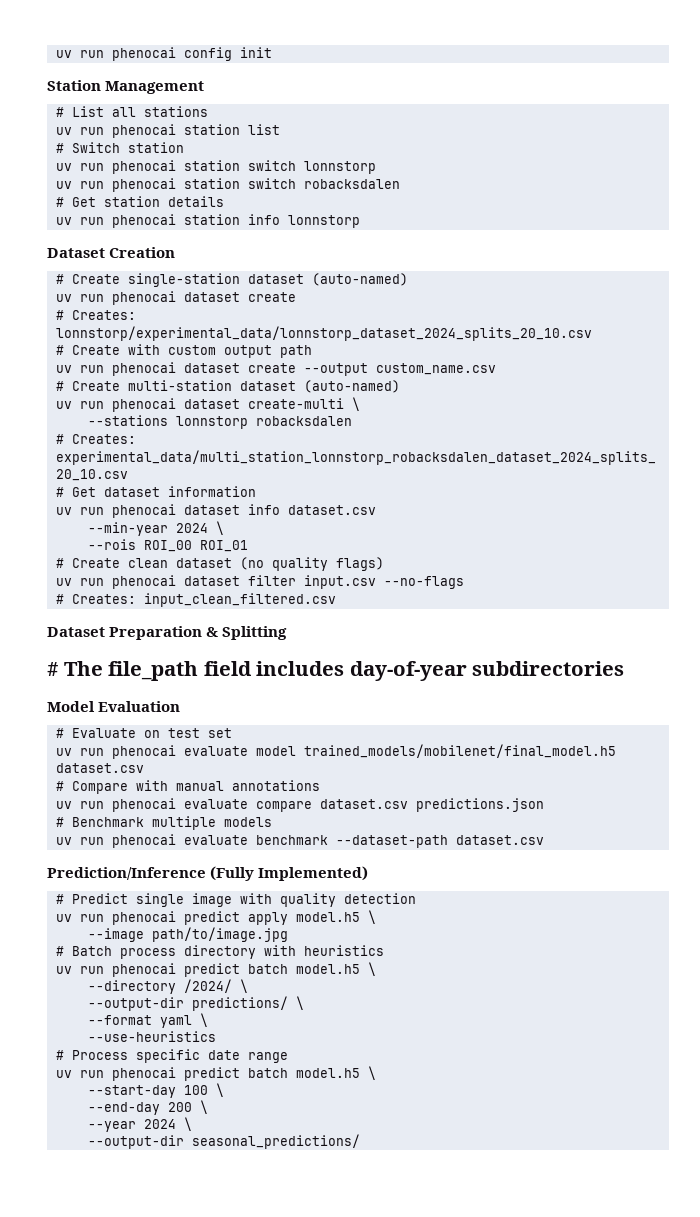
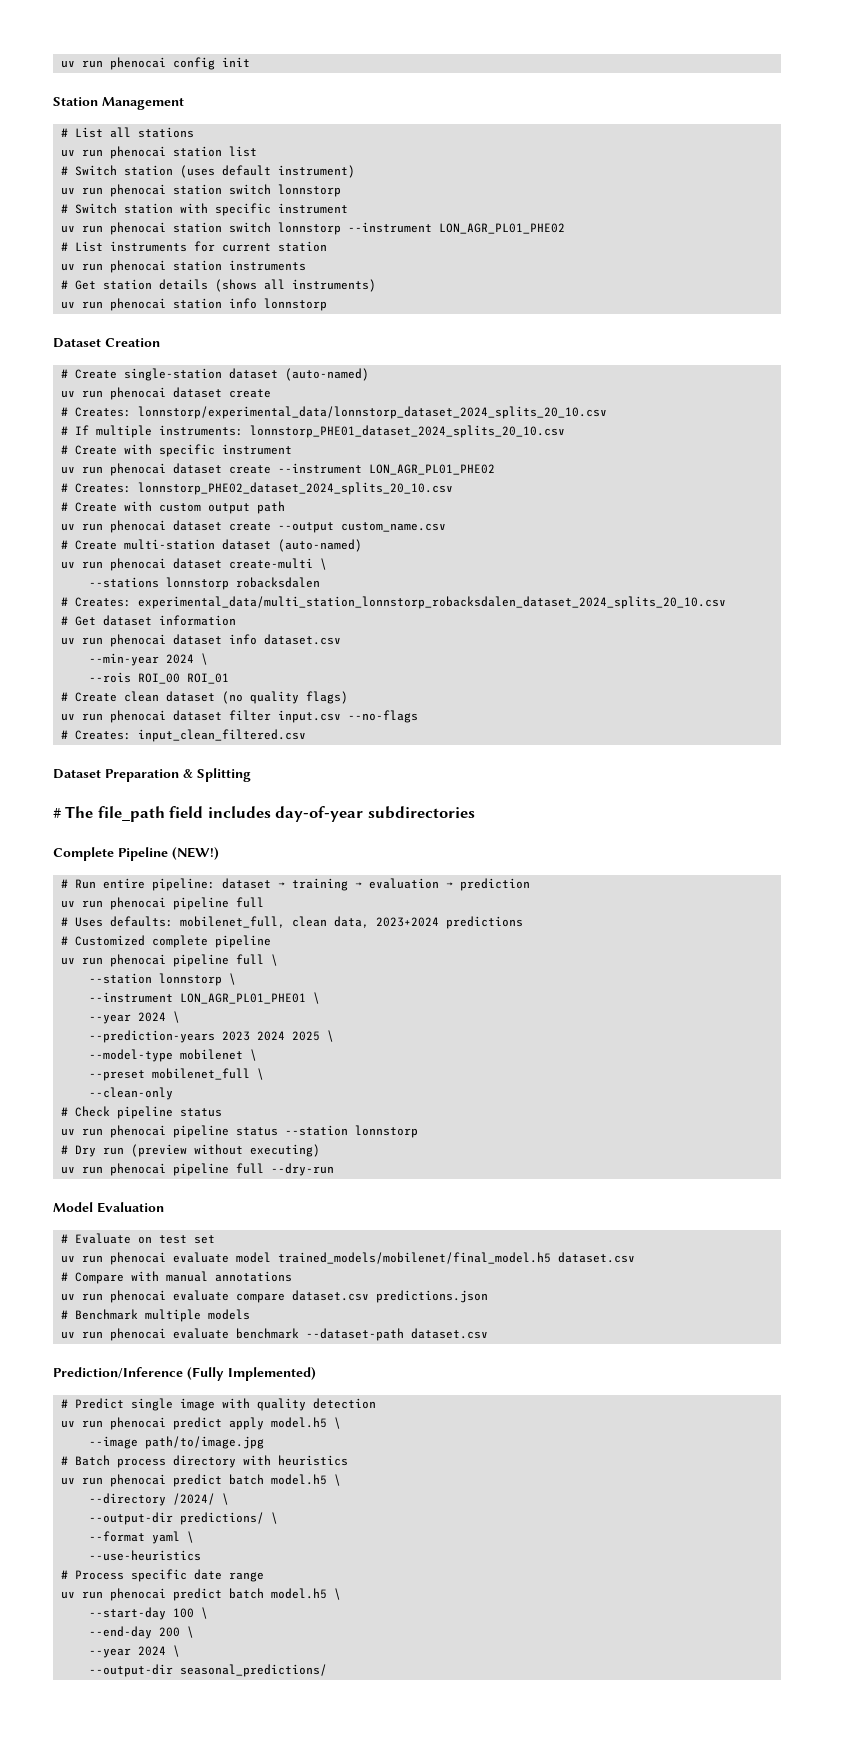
- # Switch station
+ # Switch station (uses default instrument)
  uv run phenocai station switch lonnstorp
- uv run phenocai station switch robacksdalen
+ # Switch station with specific instrument
+ uv run phenocai station switch lonnstorp --instrument LON_AGR_PL01_PHE02
+ # List instruments for current station
+ uv run phenocai station instruments
- # Get station details
+ # Get station details (shows all instruments)
+ # If multiple instruments: lonnstorp_PHE01_dataset_2024_splits_20_10.csv
+ # Create with specific instrument
+ uv run phenocai dataset create --instrument LON_AGR_PL01_PHE02
+ # Creates: lonnstorp_PHE02_dataset_2024_splits_20_10.csv
+ Complete Pipeline (NEW!)
+ # Run entire pipeline: dataset → training → evaluation → prediction
+ uv run phenocai pipeline full
+ # Uses defaults: mobilenet_full, clean data, 2023+2024 predictions
+ # Customized complete pipeline
+ uv run phenocai pipeline full \
+ --station lonnstorp \
+ --instrument LON_AGR_PL01_PHE01 \
+ --year 2024 \
+ --prediction-years 2023 2024 2025 \
+ --model-type mobilenet \
+ --preset mobilenet_full \
+ --clean-only
+ # Check pipeline status
+ uv run phenocai pipeline status --station lonnstorp
+ # Dry run (preview without executing)
+ uv run phenocai pipeline full --dry-run

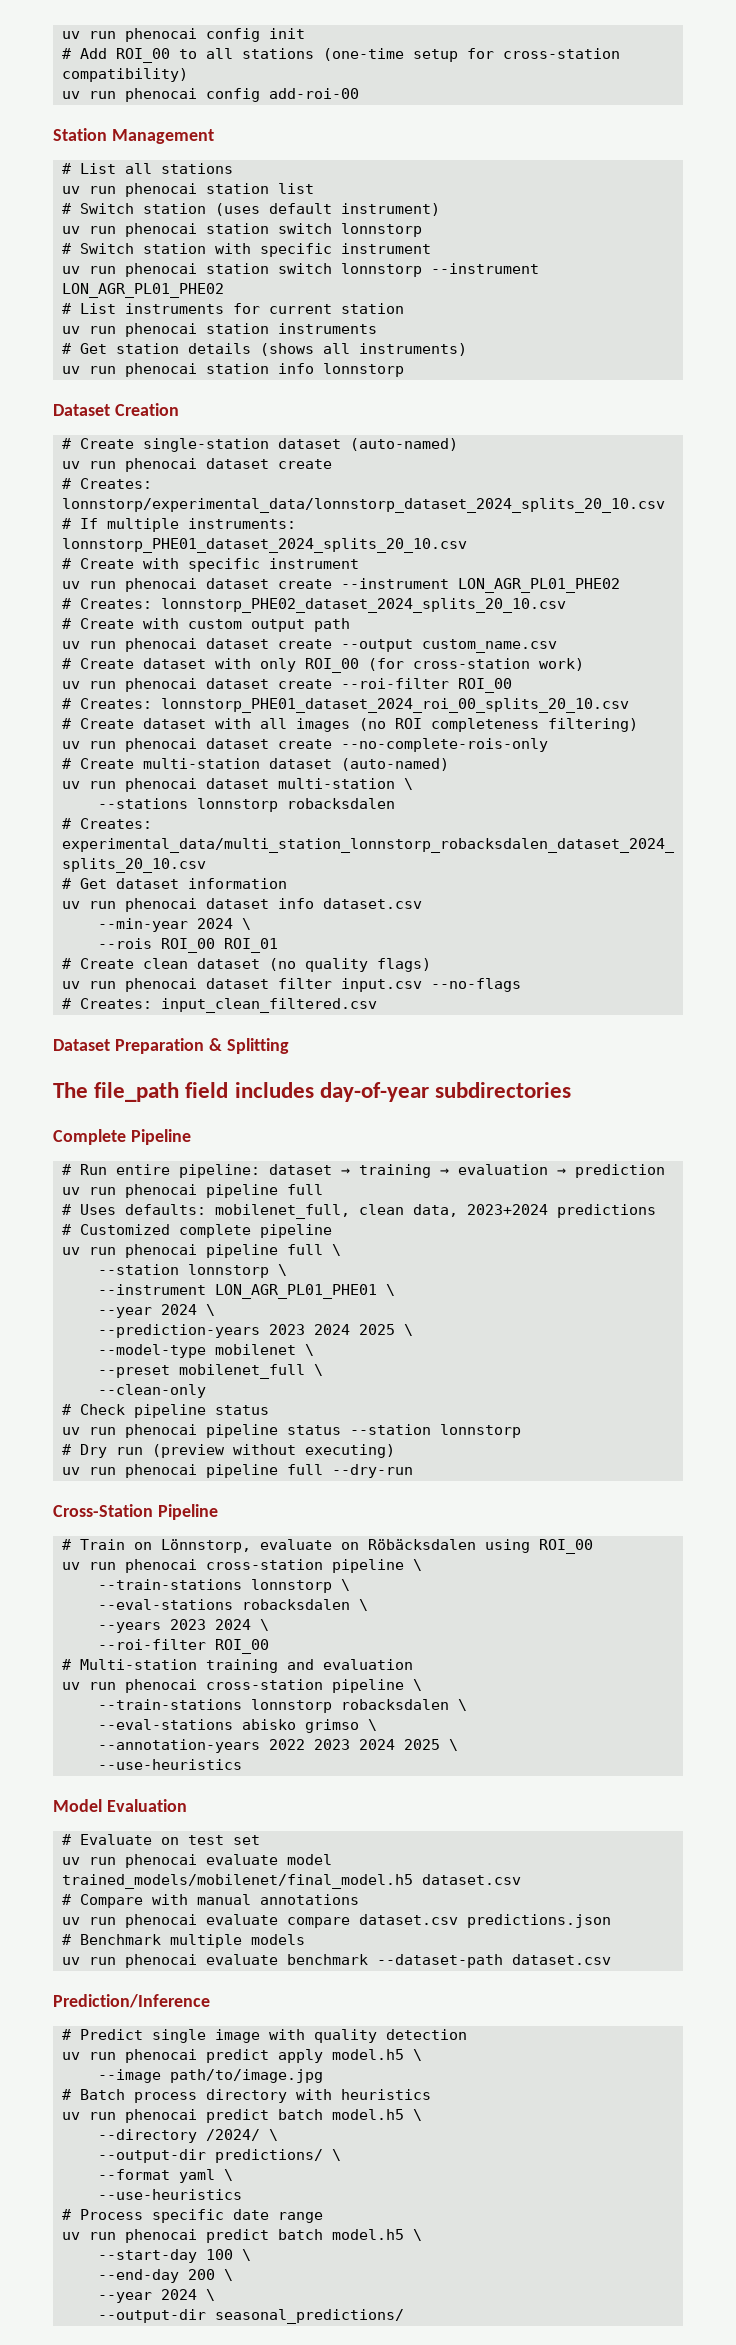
+ # Add ROI_00 to all stations (one-time setup for cross-station compatibility)
+ uv run phenocai config add-roi-00
+ # Create dataset with only ROI_00 (for cross-station work)
+ uv run phenocai dataset create --roi-filter ROI_00
+ # Creates: lonnstorp_PHE01_dataset_2024_roi_00_splits_20_10.csv
+ # Create dataset with all images (no ROI completeness filtering)
+ uv run phenocai dataset create --no-complete-rois-only
- uv run phenocai dataset create-multi \
+ uv run phenocai dataset multi-station \
- # The file_path field includes day-of-year subdirectories
+ The file_path field includes day-of-year subdirectories
- Complete Pipeline (NEW!)
+ Complete Pipeline
+ Cross-Station Pipeline
+ # Train on Lönnstorp, evaluate on Röbäcksdalen using ROI_00
+ uv run phenocai cross-station pipeline \
+ --train-stations lonnstorp \
+ --eval-stations robacksdalen \
+ --years 2023 2024 \
+ --roi-filter ROI_00
+ # Multi-station training and evaluation
+ uv run phenocai cross-station pipeline \
+ --train-stations lonnstorp robacksdalen \
+ --eval-stations abisko grimso \
+ --annotation-years 2022 2023 2024 2025 \
+ --use-heuristics
- Prediction/Inference (Fully Implemented)
+ Prediction/Inference

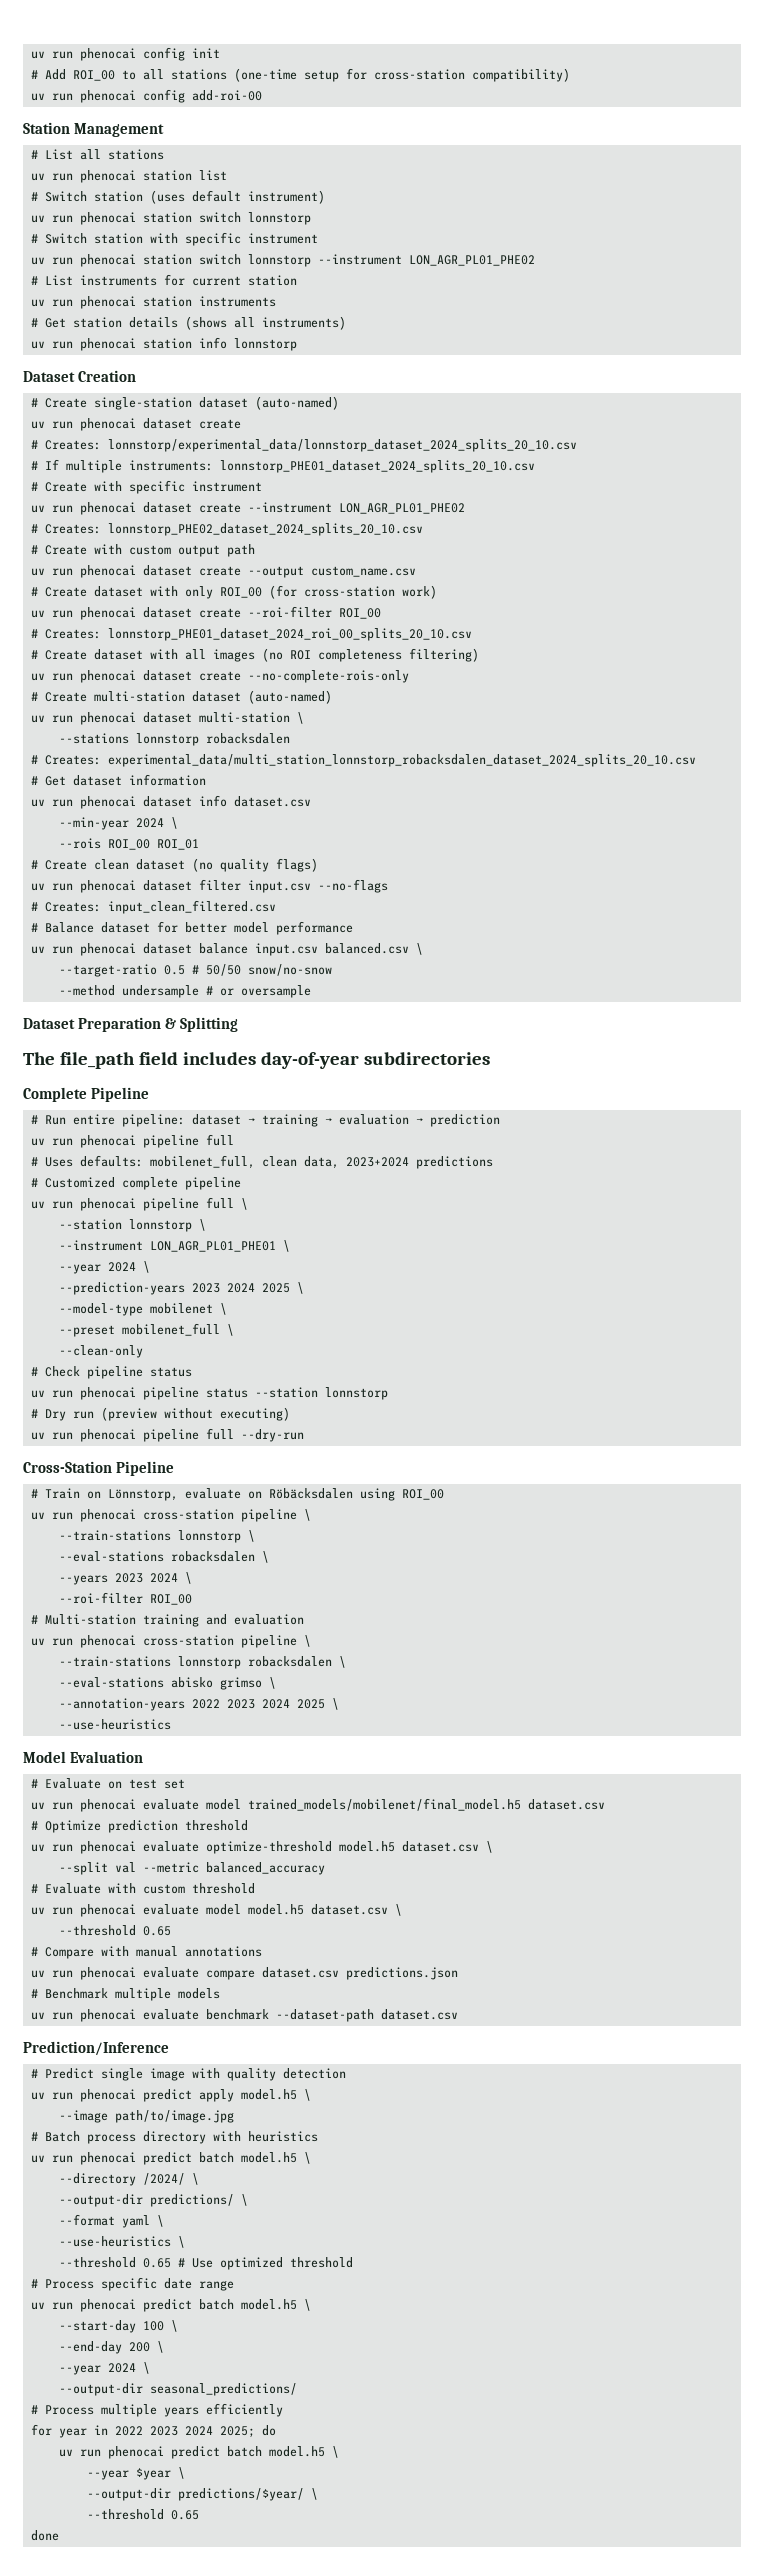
+ # Balance dataset for better model performance
+ uv run phenocai dataset balance input.csv balanced.csv \
+ --target-ratio 0.5 # 50/50 snow/no-snow
+ --method undersample # or oversample
+ # Optimize prediction threshold
+ uv run phenocai evaluate optimize-threshold model.h5 dataset.csv \
+ --split val --metric balanced_accuracy
+ # Evaluate with custom threshold
+ uv run phenocai evaluate model model.h5 dataset.csv \
+ --threshold 0.65
  --format yaml \
- --use-heuristics
+ --use-heuristics \
+ --threshold 0.65 # Use optimized threshold
+ # Process multiple years efficiently
+ for year in 2022 2023 2024 2025; do
+ uv run phenocai predict batch model.h5 \
+ --year $year \
+ --output-dir predictions/$year/ \
+ --threshold 0.65
+ done

